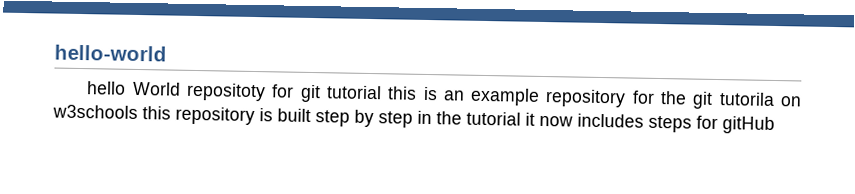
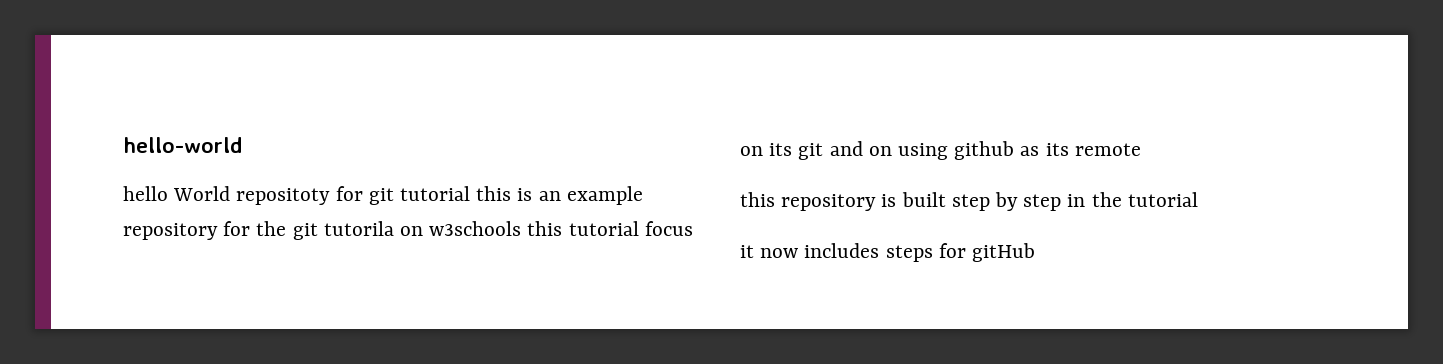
- hello World repositoty for git tutorial this is an example repository for the git tutorila on w3schools this repository is built step by step in the tutorial it now includes steps for gitHub
+ hello World repositoty for git tutorial this is an example repository for the git tutorila on w3schools this tutorial focus on its git and on using github as its remote
+ this repository is built step by step in the tutorial
+ it now includes steps for gitHub

